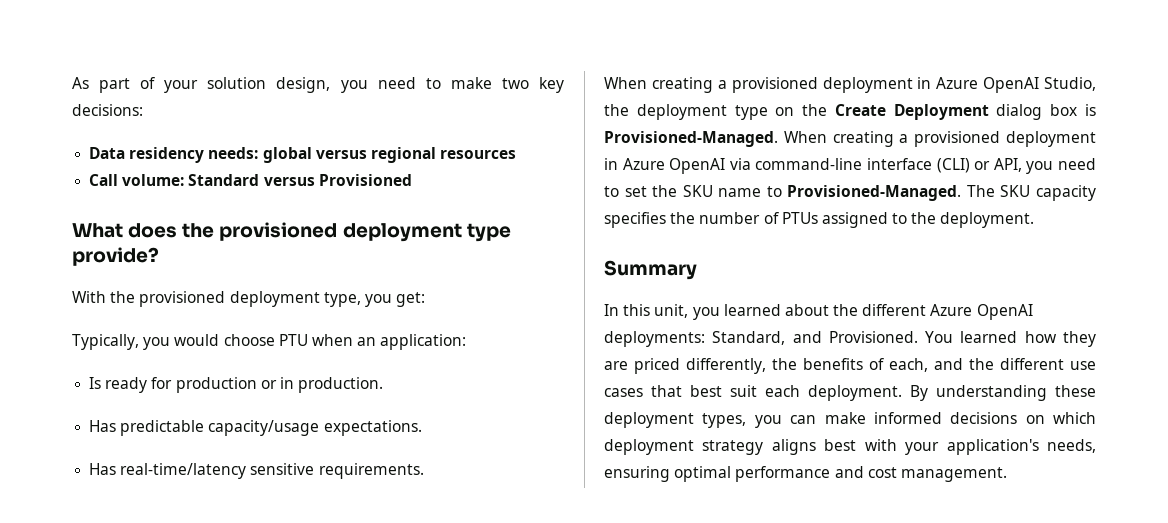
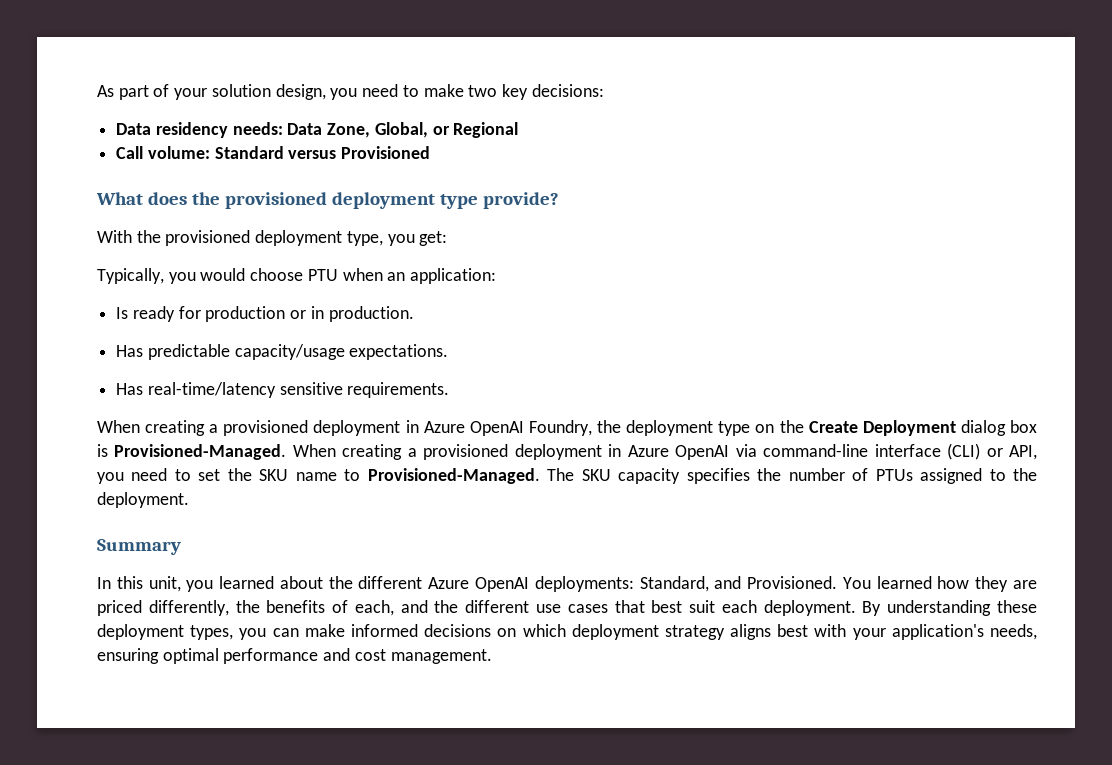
- Data residency needs: global versus regional resources
+ Data residency needs: Data Zone, Global, or Regional
- When creating a provisioned deployment in Azure OpenAI Studio, the deployment type on the Create Deployment dialog box is Provisioned-Managed.
+ When creating a provisioned deployment in Azure OpenAI Foundry, the deployment type on the Create Deployment dialog box is Provisioned-Managed.

